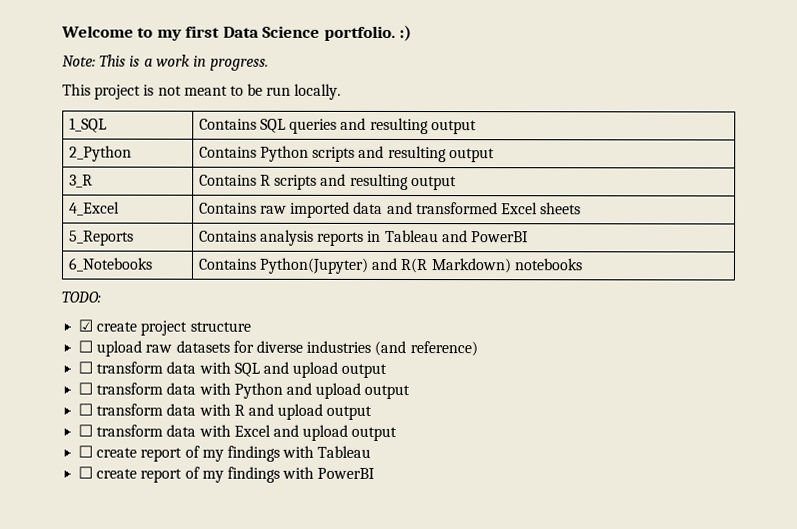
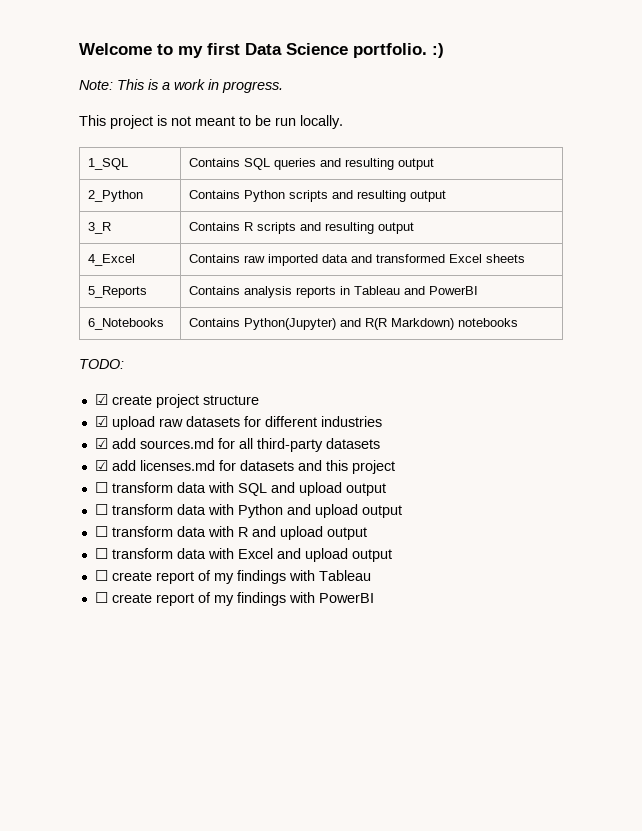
- ☐ upload raw datasets for diverse industries (and reference)
+ ☑ upload raw datasets for different industries
+ ☑ add sources.md for all third-party datasets
+ ☑ add licenses.md for datasets and this project

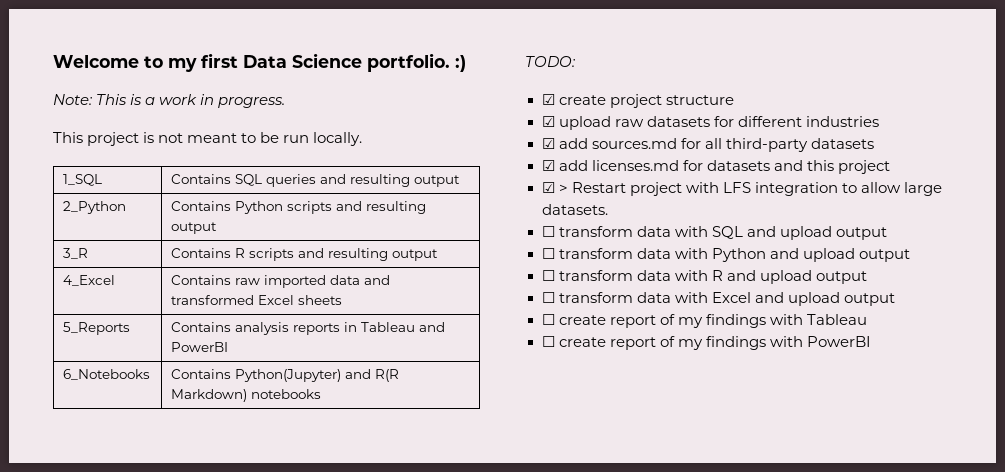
+ ☑ > Restart project with LFS integration to allow large datasets.

